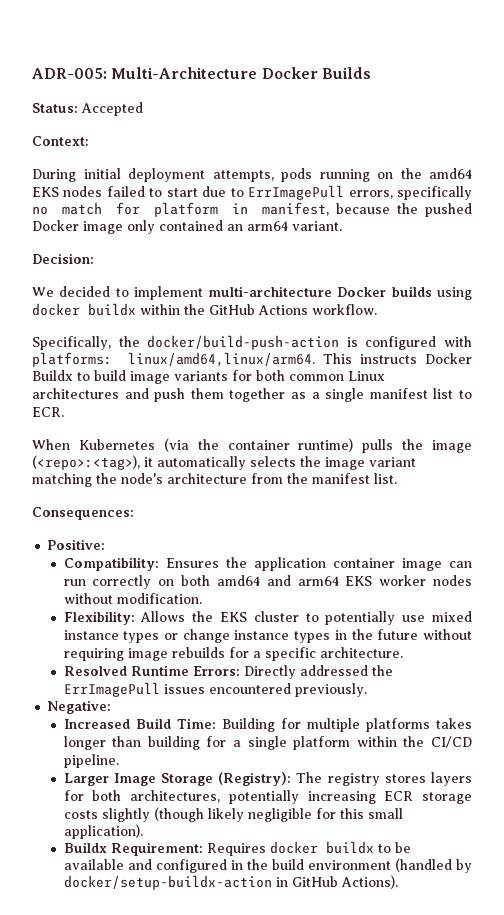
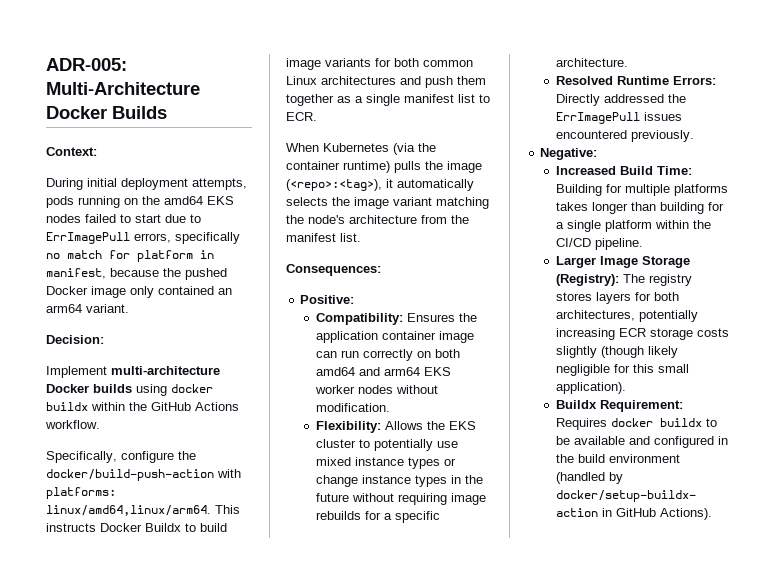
- Status: Accepted
- We decided to implement multi-architecture Docker builds using docker buildx within the GitHub Actions workflow.
+ Implement multi-architecture Docker builds using docker buildx within the GitHub Actions workflow.
- Specifically, the docker/build-push-action is configured with platforms: linux/amd64,linux/arm64.
+ Specifically, configure the docker/build-push-action with platforms: linux/amd64,linux/arm64.

